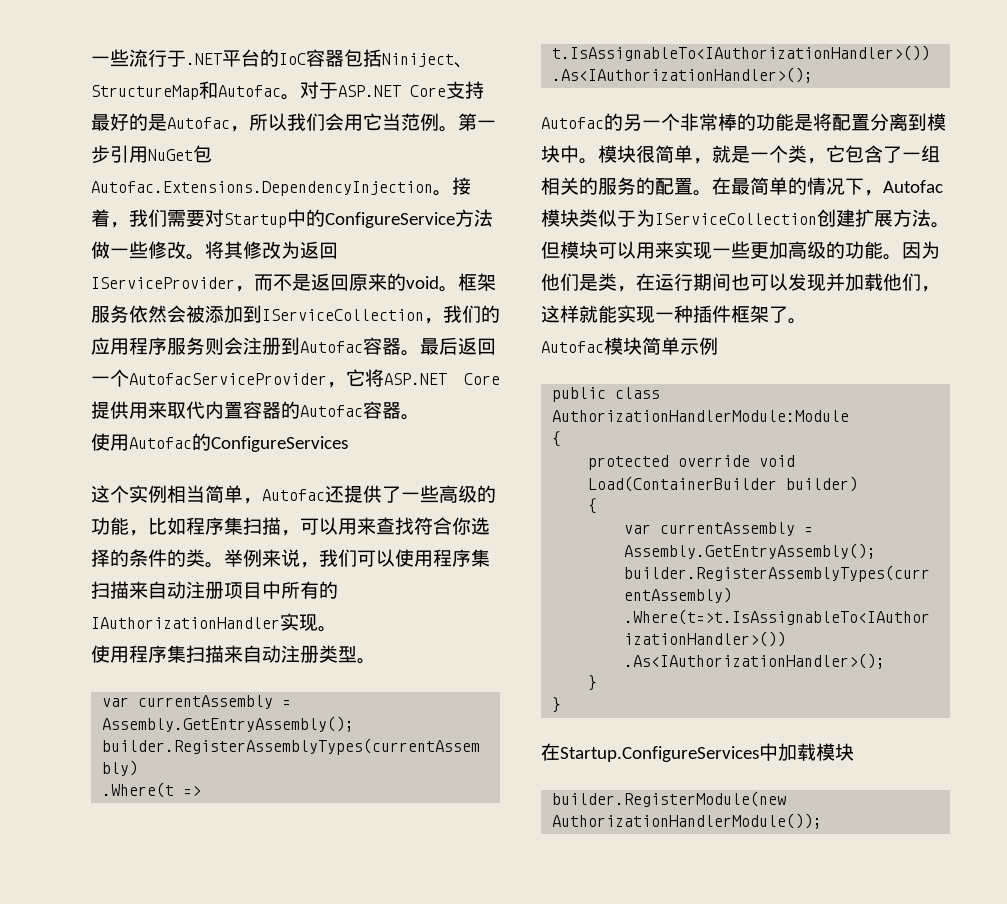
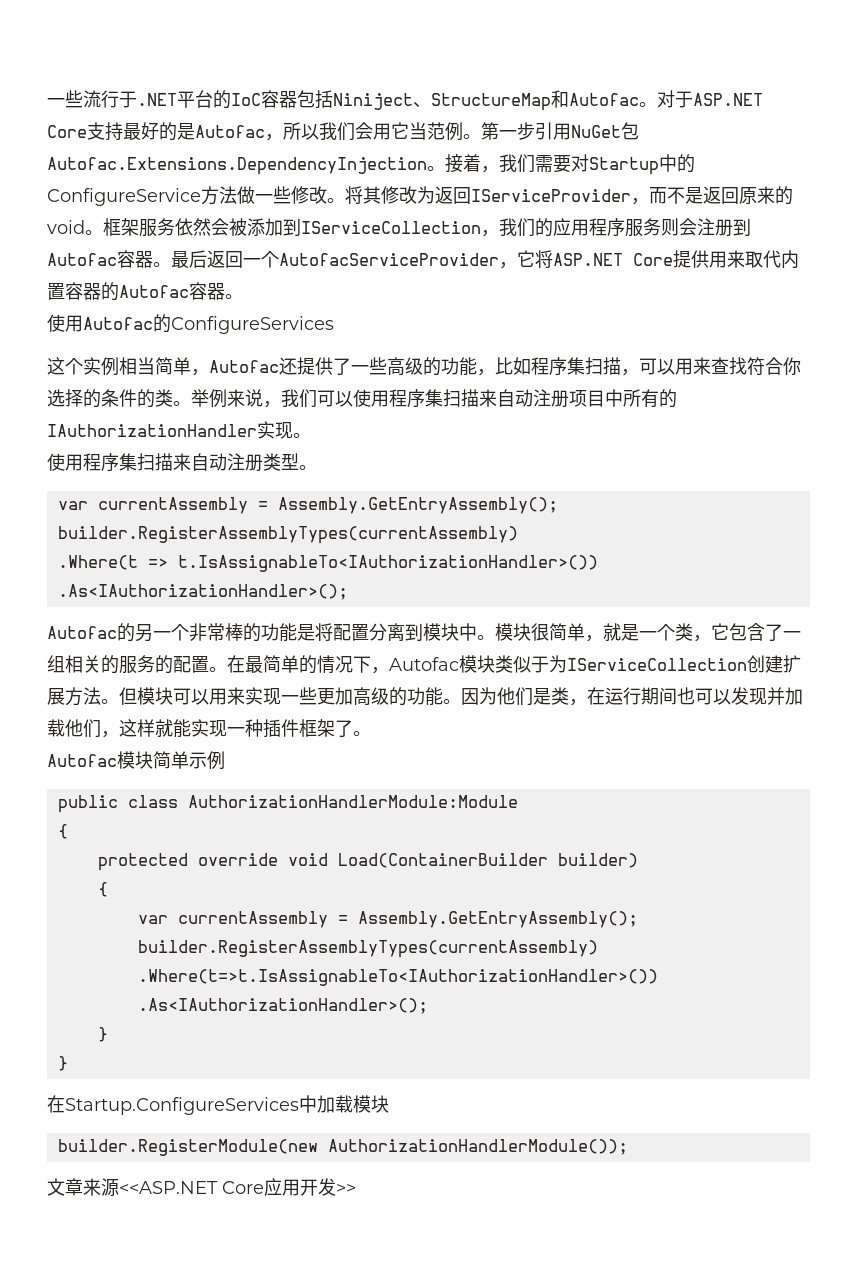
+ 文章来源<<ASP.NET Core应用开发>>

